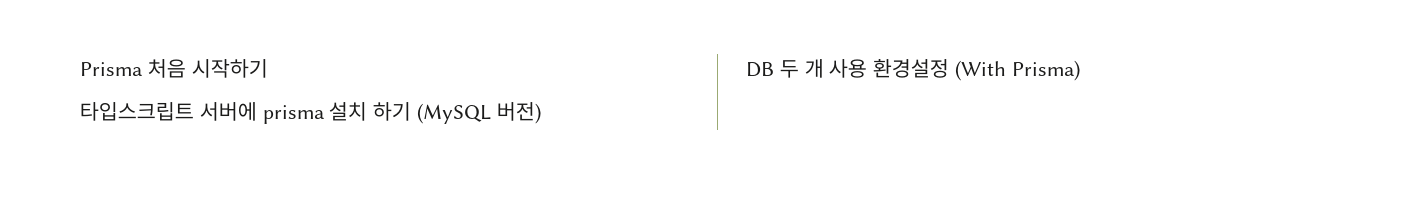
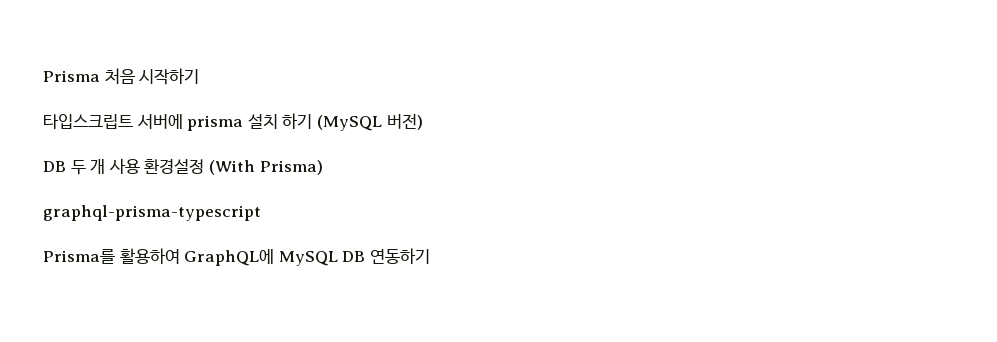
+ graphql-prisma-typescript
+ Prisma를 활용하여 GraphQL에 MySQL DB 연동하기

